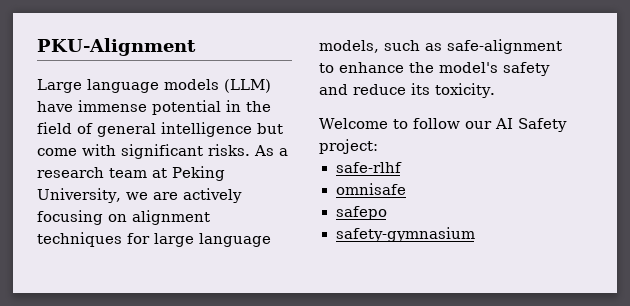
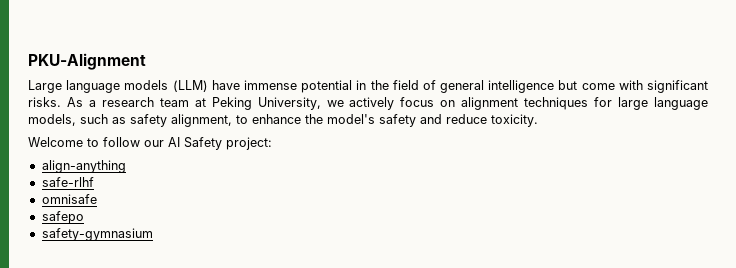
- As a research team at Peking University, we are actively focusing on alignment techniques for large language models, such as safe-alignment to enhance the model's safety and reduce its toxicity.
+ As a research team at Peking University, we actively focus on alignment techniques for large language models, such as safety alignment, to enhance the model's safety and reduce toxicity.
+ align-anything

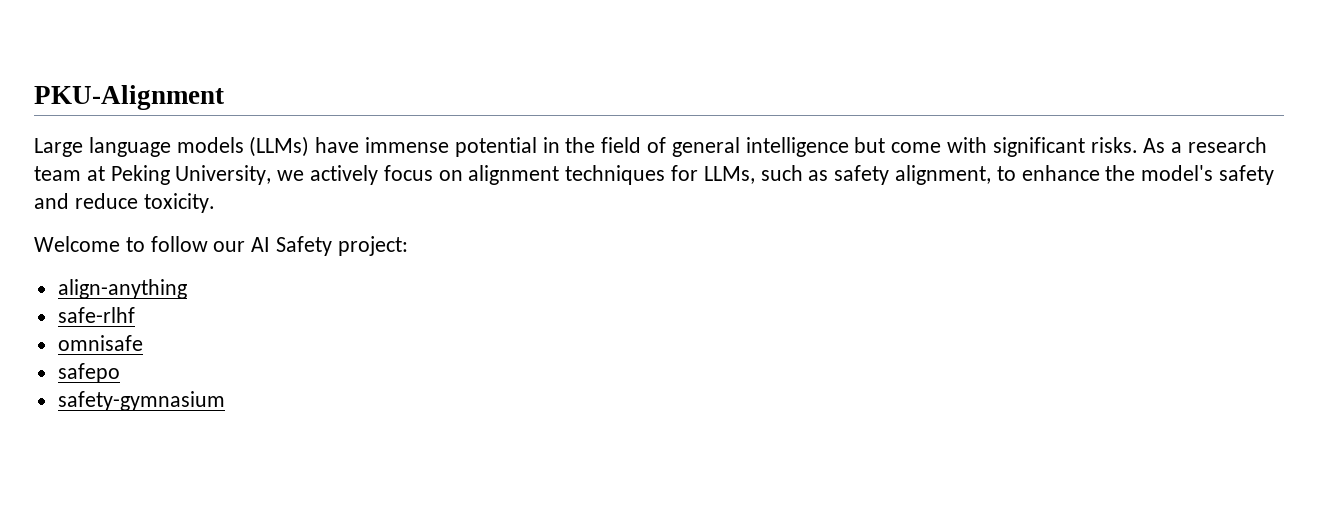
- Large language models (LLM) have immense potential in the field of general intelligence but come with significant risks.
+ Large language models (LLMs) have immense potential in the field of general intelligence but come with significant risks.
- As a research team at Peking University, we actively focus on alignment techniques for large language models, such as safety alignment, to enhance the model's safety and reduce toxicity.
+ As a research team at Peking University, we actively focus on alignment techniques for LLMs, such as safety alignment, to enhance the model's safety and reduce toxicity.

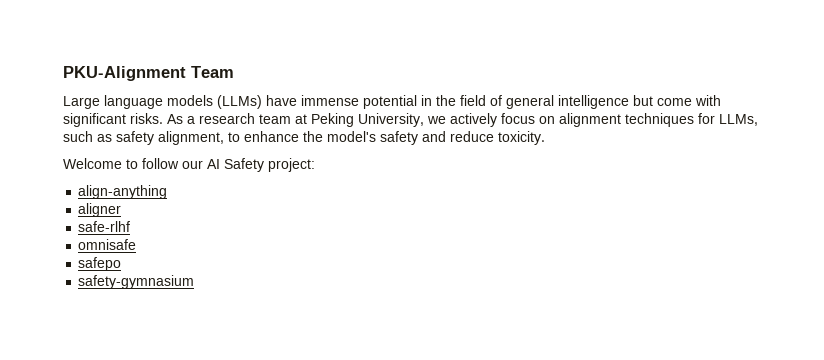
- PKU-Alignment
+ PKU-Alignment Team
+ aligner

